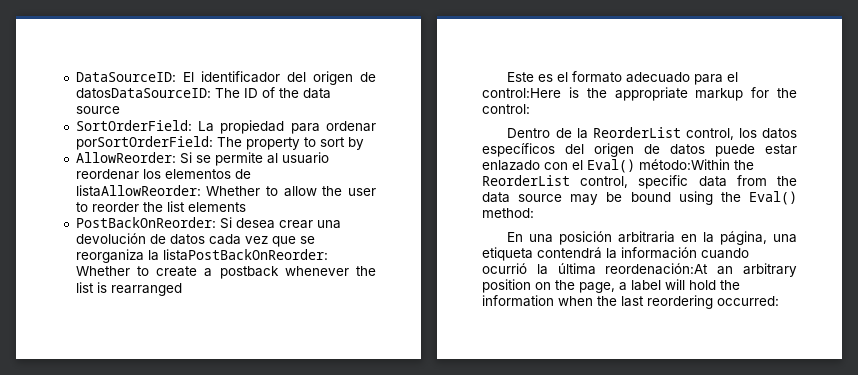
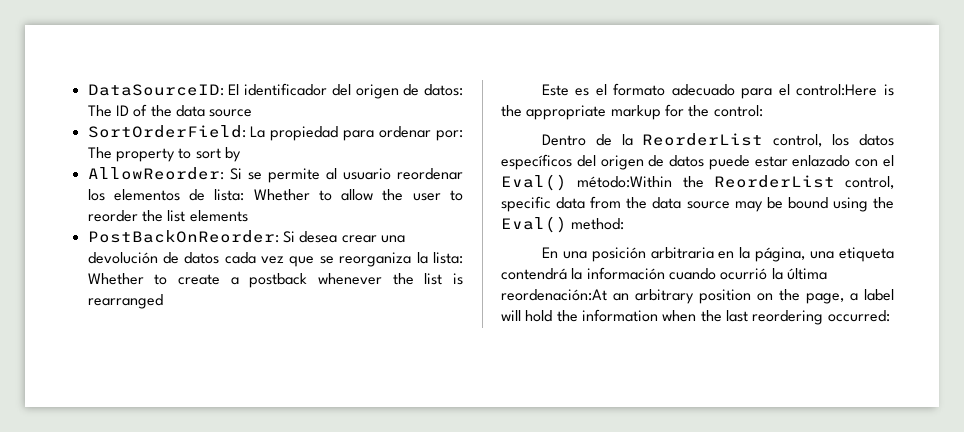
- DataSourceID: El identificador del origen de datosDataSourceID: The ID of the data source
+ DataSourceID: El identificador del origen de datos: The ID of the data source
- SortOrderField: La propiedad para ordenar porSortOrderField: The property to sort by
+ SortOrderField: La propiedad para ordenar por: The property to sort by
- AllowReorder: Si se permite al usuario reordenar los elementos de listaAllowReorder: Whether to allow the user to reorder the list elements
+ AllowReorder: Si se permite al usuario reordenar los elementos de lista: Whether to allow the user to reorder the list elements
- PostBackOnReorder: Si desea crear una devolución de datos cada vez que se reorganiza la listaPostBackOnReorder: Whether to create a postback whenever the list is rearranged
+ PostBackOnReorder: Si desea crear una devolución de datos cada vez que se reorganiza la lista: Whether to create a postback whenever the list is rearranged

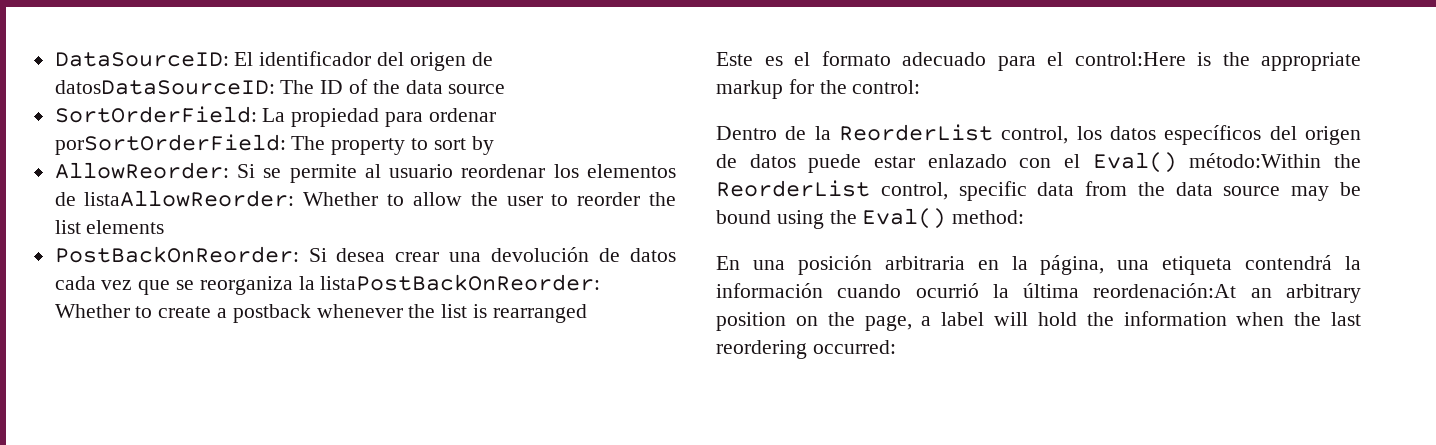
- DataSourceID: El identificador del origen de datos: The ID of the data source
+ DataSourceID: El identificador del origen de datosDataSourceID: The ID of the data source
- SortOrderField: La propiedad para ordenar por: The property to sort by
+ SortOrderField: La propiedad para ordenar porSortOrderField: The property to sort by
- AllowReorder: Si se permite al usuario reordenar los elementos de lista: Whether to allow the user to reorder the list elements
+ AllowReorder: Si se permite al usuario reordenar los elementos de listaAllowReorder: Whether to allow the user to reorder the list elements
- PostBackOnReorder: Si desea crear una devolución de datos cada vez que se reorganiza la lista: Whether to create a postback whenever the list is rearranged
+ PostBackOnReorder: Si desea crear una devolución de datos cada vez que se reorganiza la listaPostBackOnReorder: Whether to create a postback whenever the list is rearranged

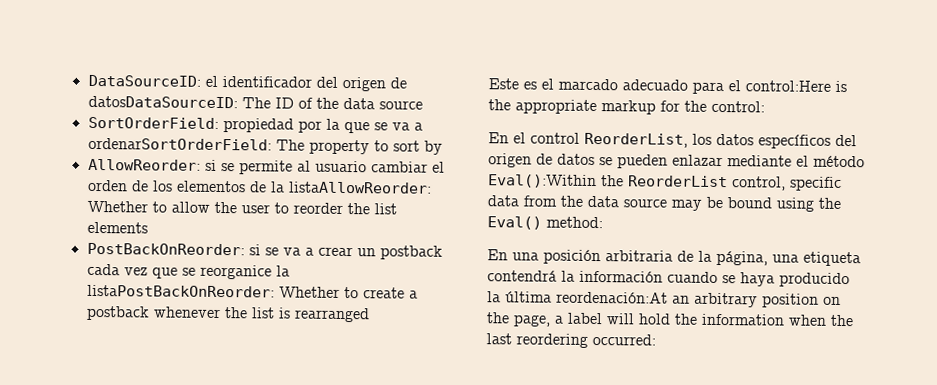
- DataSourceID: El identificador del origen de datosDataSourceID: The ID of the data source
+ DataSourceID: el identificador del origen de datosDataSourceID: The ID of the data source
- SortOrderField: La propiedad para ordenar porSortOrderField: The property to sort by
+ SortOrderField: propiedad por la que se va a ordenarSortOrderField: The property to sort by
- AllowReorder: Si se permite al usuario reordenar los elementos de listaAllowReorder: Whether to allow the user to reorder the list elements
+ AllowReorder: si se permite al usuario cambiar el orden de los elementos de la listaAllowReorder: Whether to allow the user to reorder the list elements
- PostBackOnReorder: Si desea crear una devolución de datos cada vez que se reorganiza la listaPostBackOnReorder: Whether to create a postback whenever the list is rearranged
+ PostBackOnReorder: si se va a crear un postback cada vez que se reorganice la listaPostBackOnReorder: Whether to create a postback whenever the list is rearranged
- Este es el formato adecuado para el control:Here is the appropriate markup for the control:
+ Este es el marcado adecuado para el control:Here is the appropriate markup for the control:
- Dentro de la ReorderList control, los datos específicos del origen de datos puede estar enlazado con el Eval() método:Within the ReorderList control, specific data from the data source may be bound using the Eval() method:
+ En el control ReorderList, los datos específicos del origen de datos se pueden enlazar mediante el método Eval():Within the ReorderList control, specific data from the data source may be bound using the Eval() method:
- En una posición arbitraria en la página, una etiqueta contendrá la información cuando ocurrió la última reordenación:At an arbitrary position on the page, a label will hold the information when the last reordering occurred:
+ En una posición arbitraria de la página, una etiqueta contendrá la información cuando se haya producido la última reordenación:At an arbitrary position on the page, a label will hold the information when the last reordering occurred:

